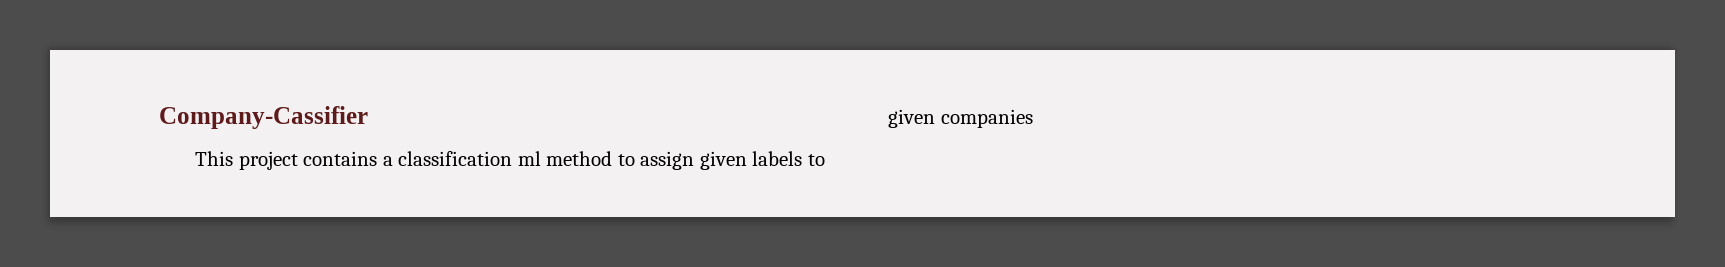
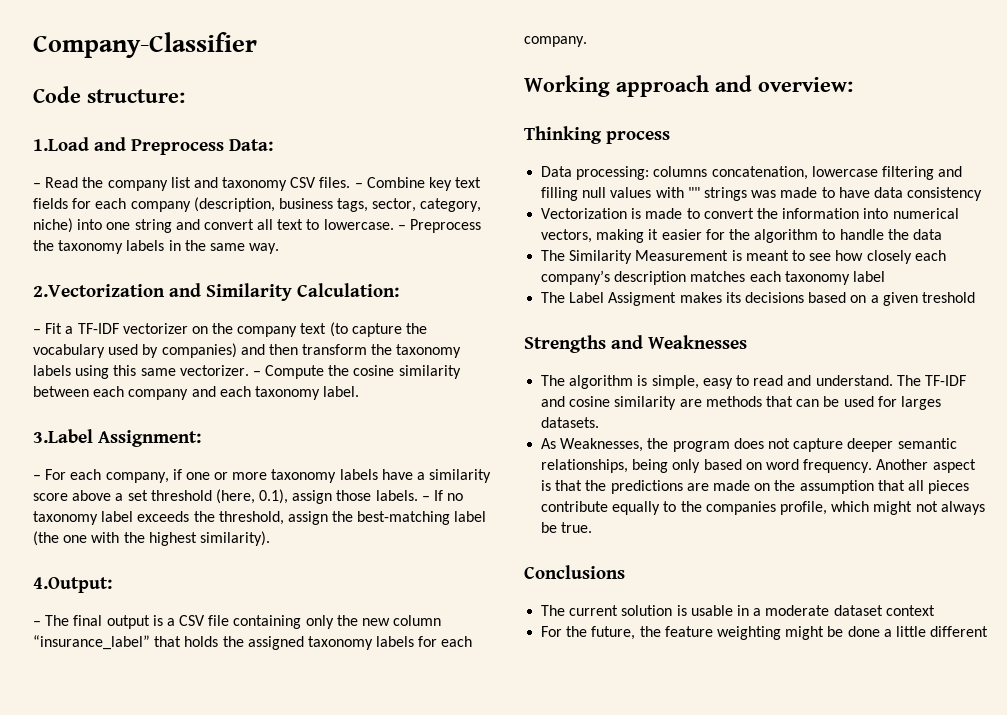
- Company-Cassifier
- This project contains a classification ml method to assign given labels to given companies
+ Company-Classifier
+ Code structure:
+ 1.Load and Preprocess Data:
+ – Read the company list and taxonomy CSV files. – Combine key text fields for each company (description, business tags, sector, category, niche) into one string and convert all text to lowercase. – Preprocess the taxonomy labels in the same way.
+ 2.Vectorization and Similarity Calculation:
+ – Fit a TF-IDF vectorizer on the company text (to capture the vocabulary used by companies) and then transform the taxonomy labels using this same vectorizer. – Compute the cosine similarity between each company and each taxonomy label.
+ 3.Label Assignment:
+ – For each company, if one or more taxonomy labels have a similarity score above a set threshold (here, 0.1), assign those labels. – If no taxonomy label exceeds the threshold, assign the best-matching label (the one with the highest similarity).
+ 4.Output:
+ – The final output is a CSV file containing only the new column “insurance_label” that holds the assigned taxonomy labels for each company.
+ Working approach and overview:
+ Thinking process
+ Data processing: columns concatenation, lowercase filtering and filling null values with "" strings was made to have data consistency
+ Vectorization is made to convert the information into numerical vectors, making it easier for the algorithm to handle the data
+ The Similarity Measurement is meant to see how closely each company’s description matches each taxonomy label
+ The Label Assigment makes its decisions based on a given treshold
+ Strengths and Weaknesses
+ The algorithm is simple, easy to read and understand. The TF-IDF and cosine similarity are methods that can be used for larges datasets.
+ As Weaknesses, the program does not capture deeper semantic relationships, being only based on word frequency. Another aspect is that the predictions are made on the assumption that all pieces contribute equally to the companies profile, which might not always be true.
+ Conclusions
+ The current solution is usable in a moderate dataset context
+ For the future, the feature weighting might be done a little different

